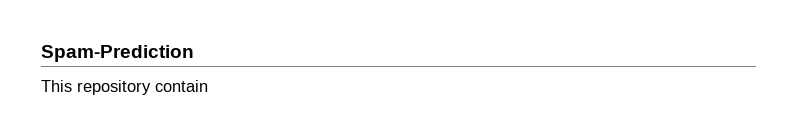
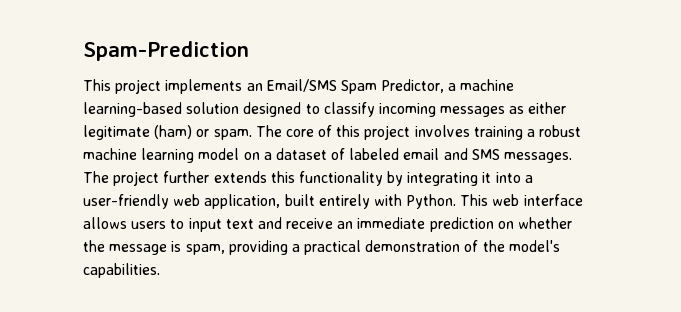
- This repository contain
+ This project implements an Email/SMS Spam Predictor, a machine learning-based solution designed to classify incoming messages as either legitimate (ham) or spam. The core of this project involves training a robust machine learning model on a dataset of labeled email and SMS messages. The project further extends this functionality by integrating it into a user-friendly web application, built entirely with Python. This web interface allows users to input text and receive an immediate prediction on whether the message is spam, providing a practical demonstration of the model's capabilities.

